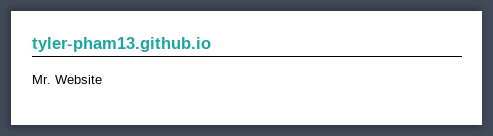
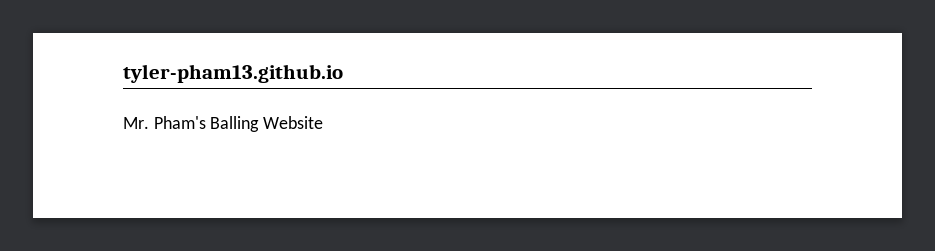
- Mr. Website
+ Mr. Pham's Balling Website

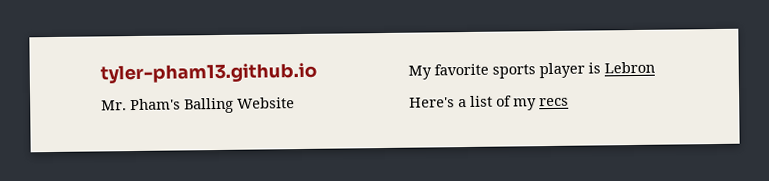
+ My favorite sports player is Lebron
+ Here's a list of my recs

